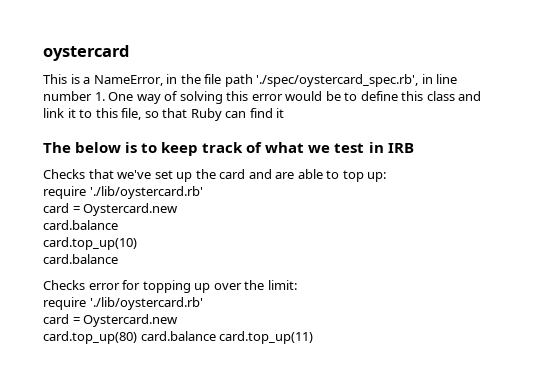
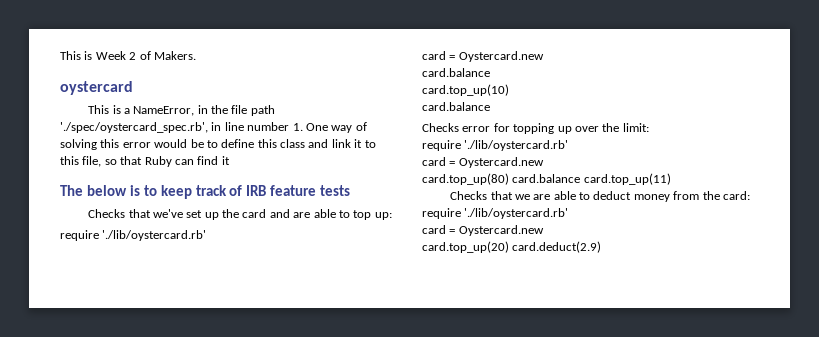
+ This is Week 2 of Makers.
- The below is to keep track of what we test in IRB
+ The below is to keep track of IRB feature tests
+ Checks that we are able to deduct money from the card: require './lib/oystercard.rb'
+ card = Oystercard.new
+ card.top_up(20) card.deduct(2.9)

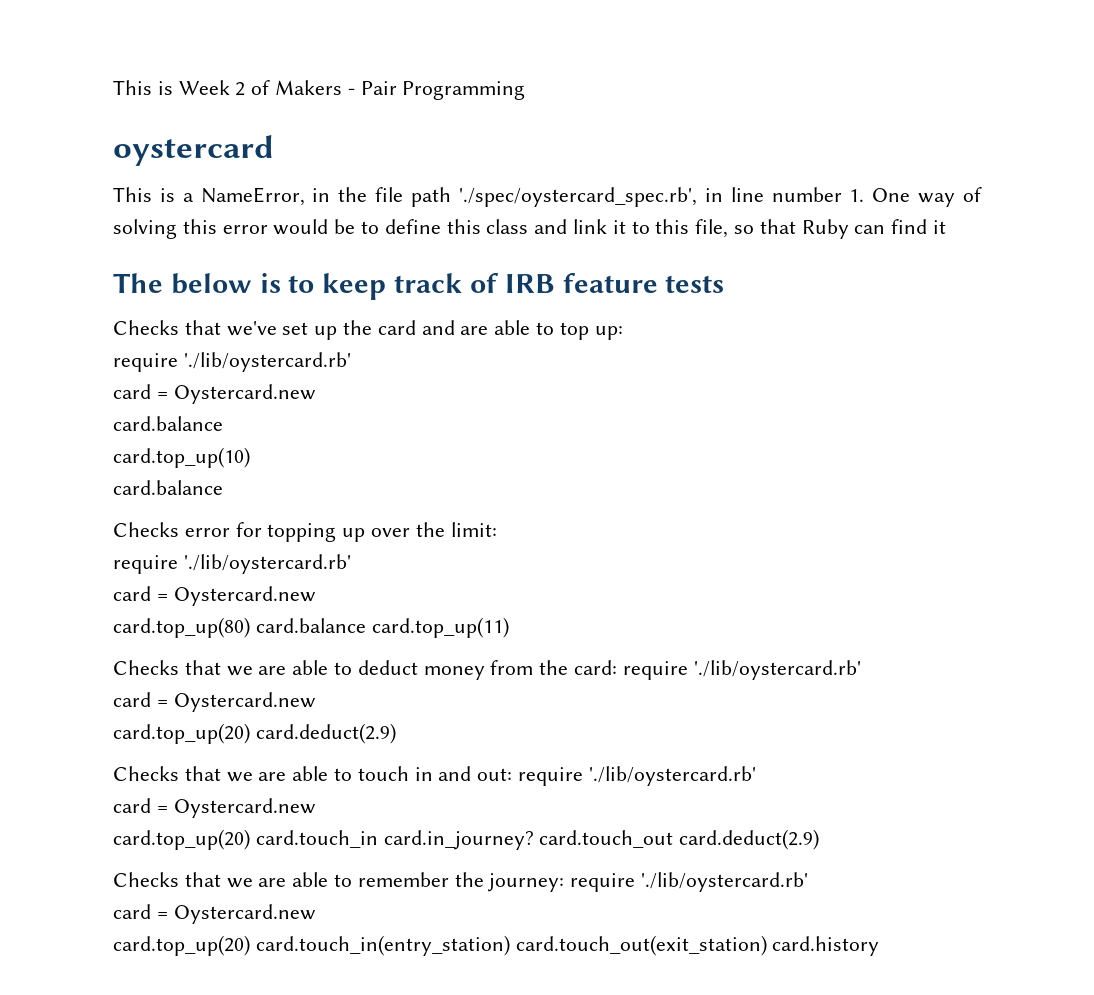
- This is Week 2 of Makers.
+ This is Week 2 of Makers - Pair Programming
+ Checks that we are able to touch in and out: require './lib/oystercard.rb'
+ card = Oystercard.new
+ card.top_up(20) card.touch_in card.in_journey? card.touch_out card.deduct(2.9)
+ Checks that we are able to remember the journey: require './lib/oystercard.rb'
+ card = Oystercard.new
+ card.top_up(20) card.touch_in(entry_station) card.touch_out(exit_station) card.history

